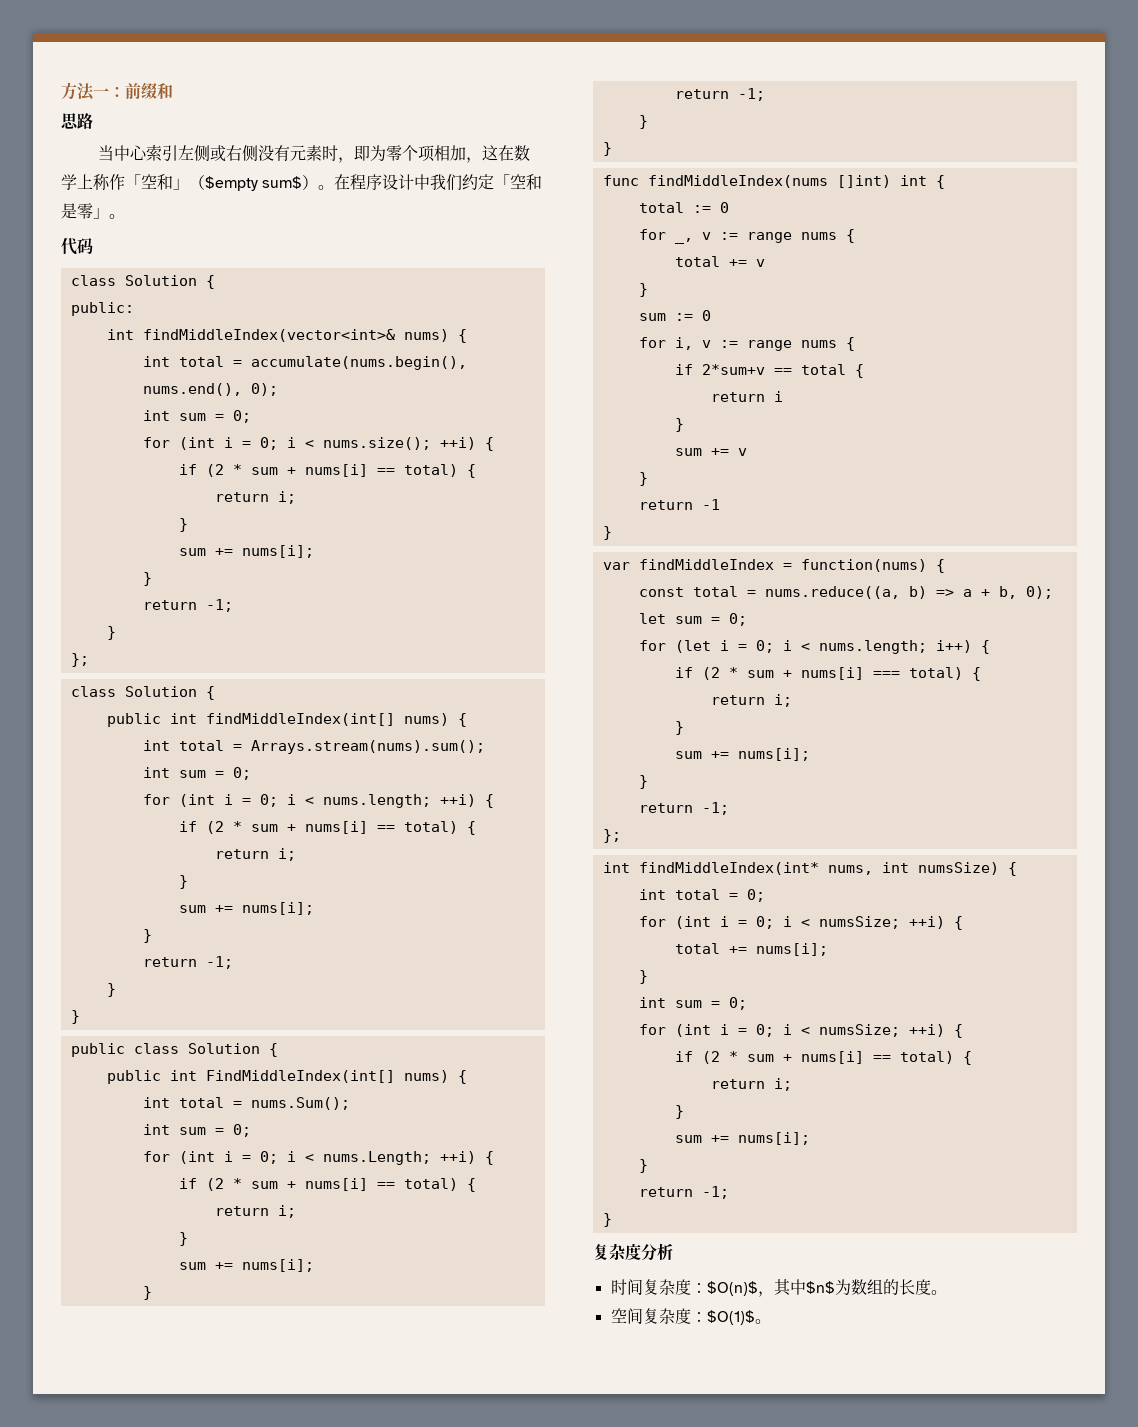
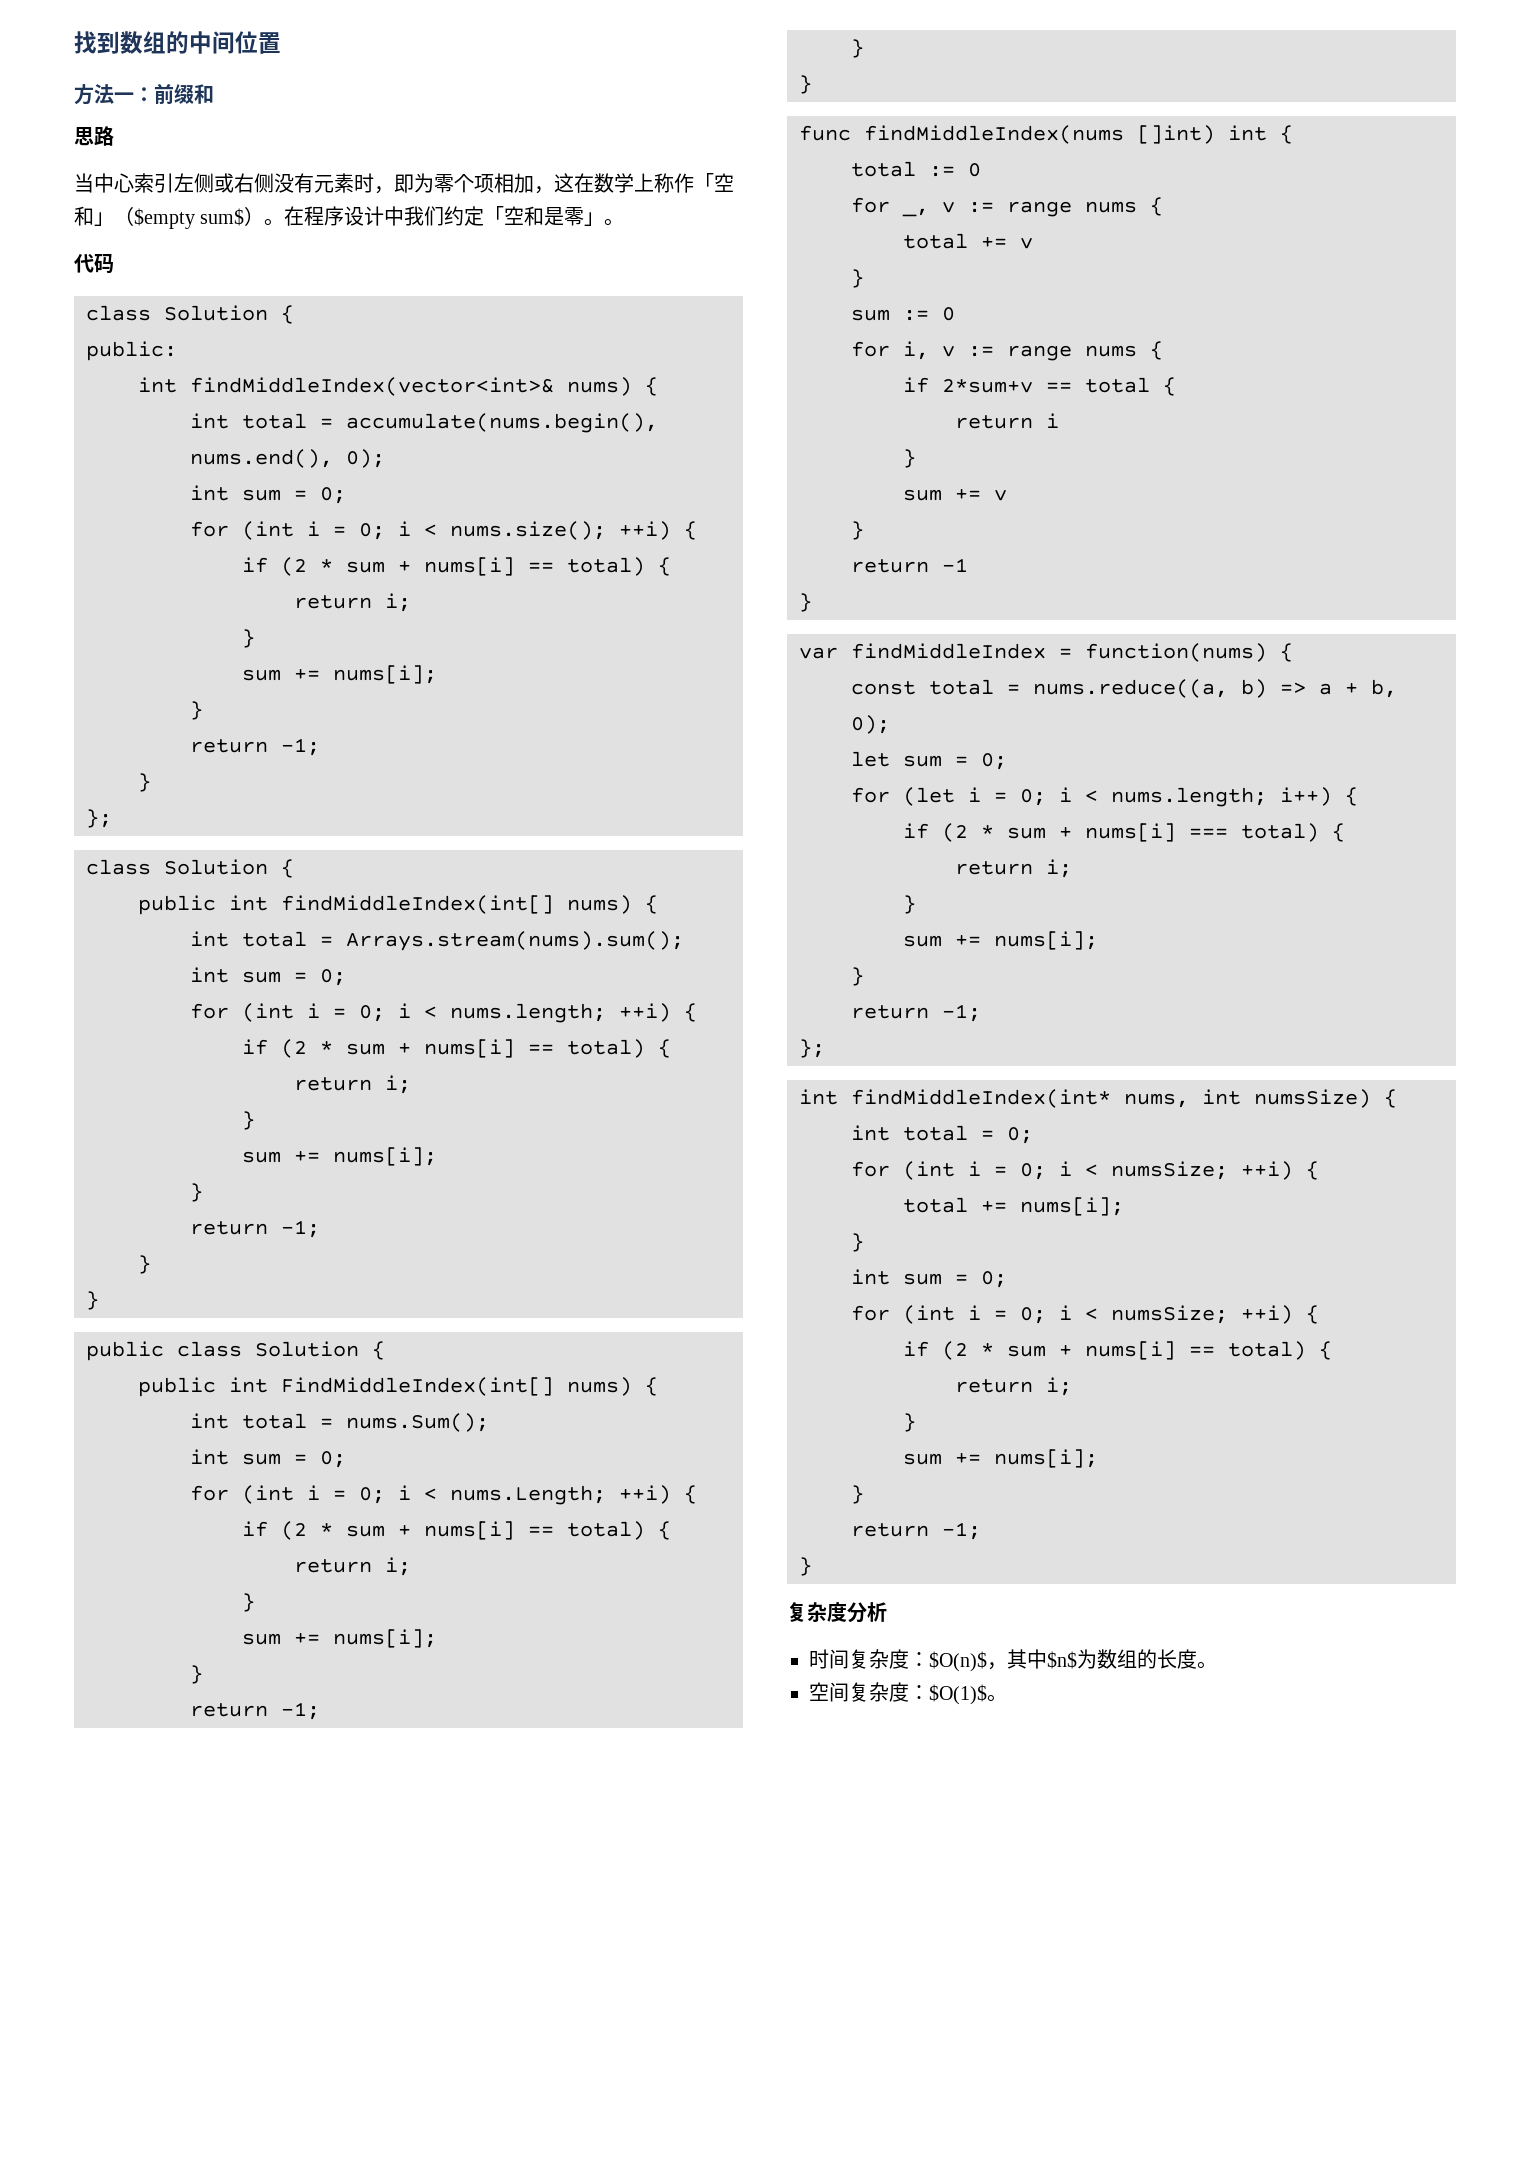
+ 找到数组的中间位置

